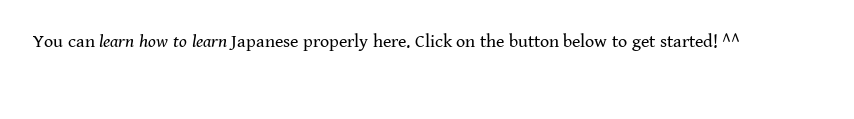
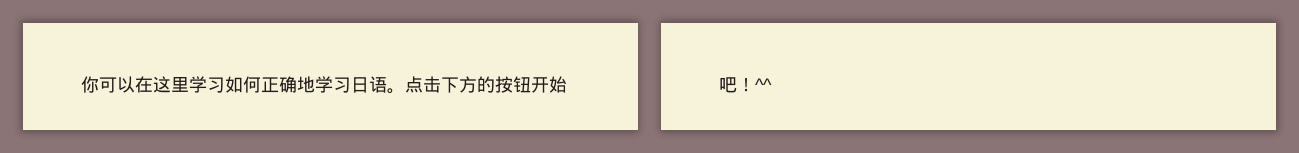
- You can learn how to learn Japanese properly here. Click on the button below to get started!
+ 你可以在这里学习如何正确地学习日语。点击下方的按钮开始吧！

